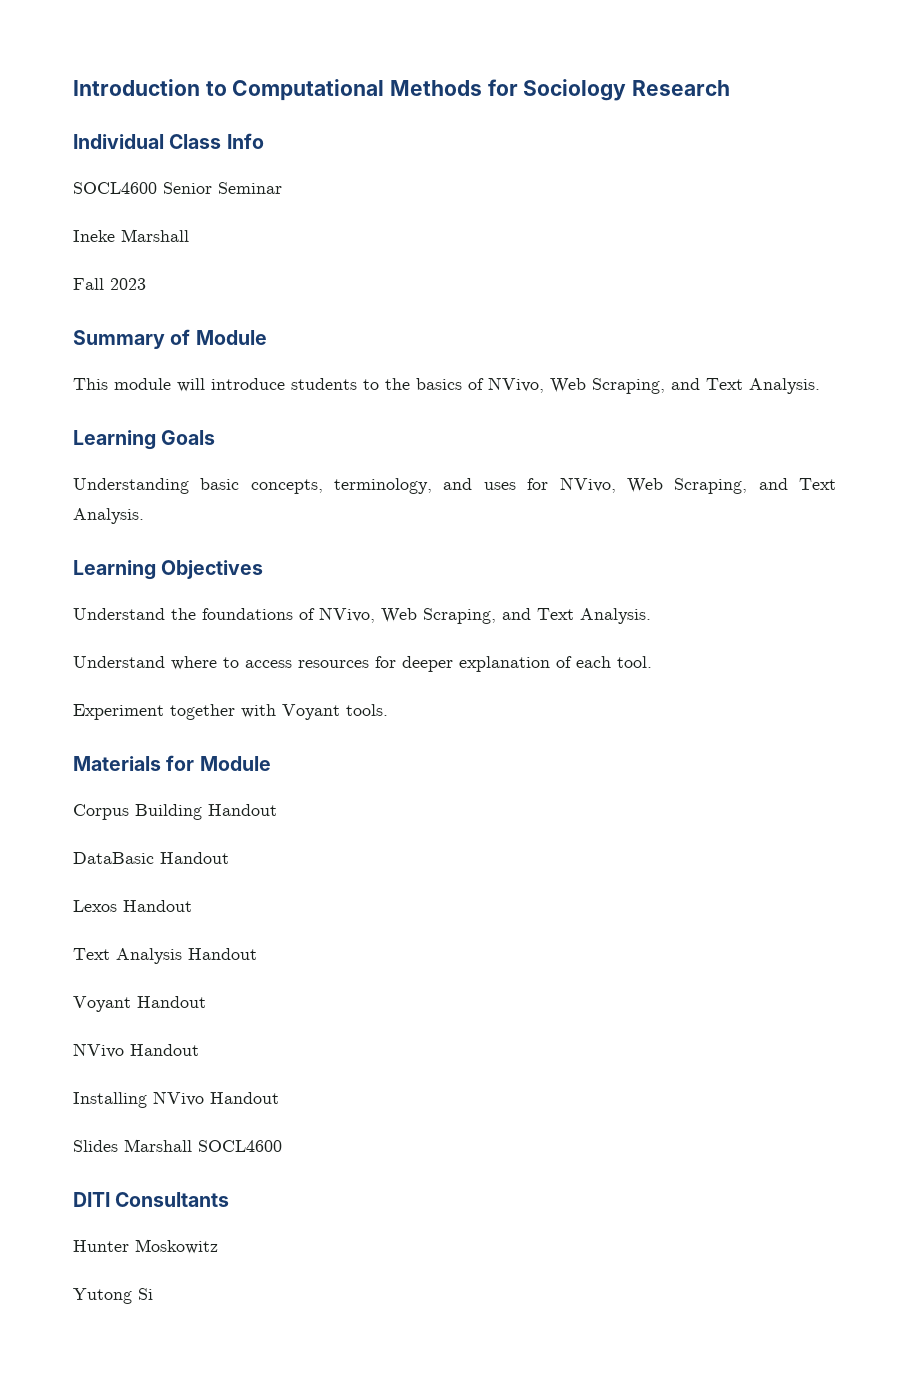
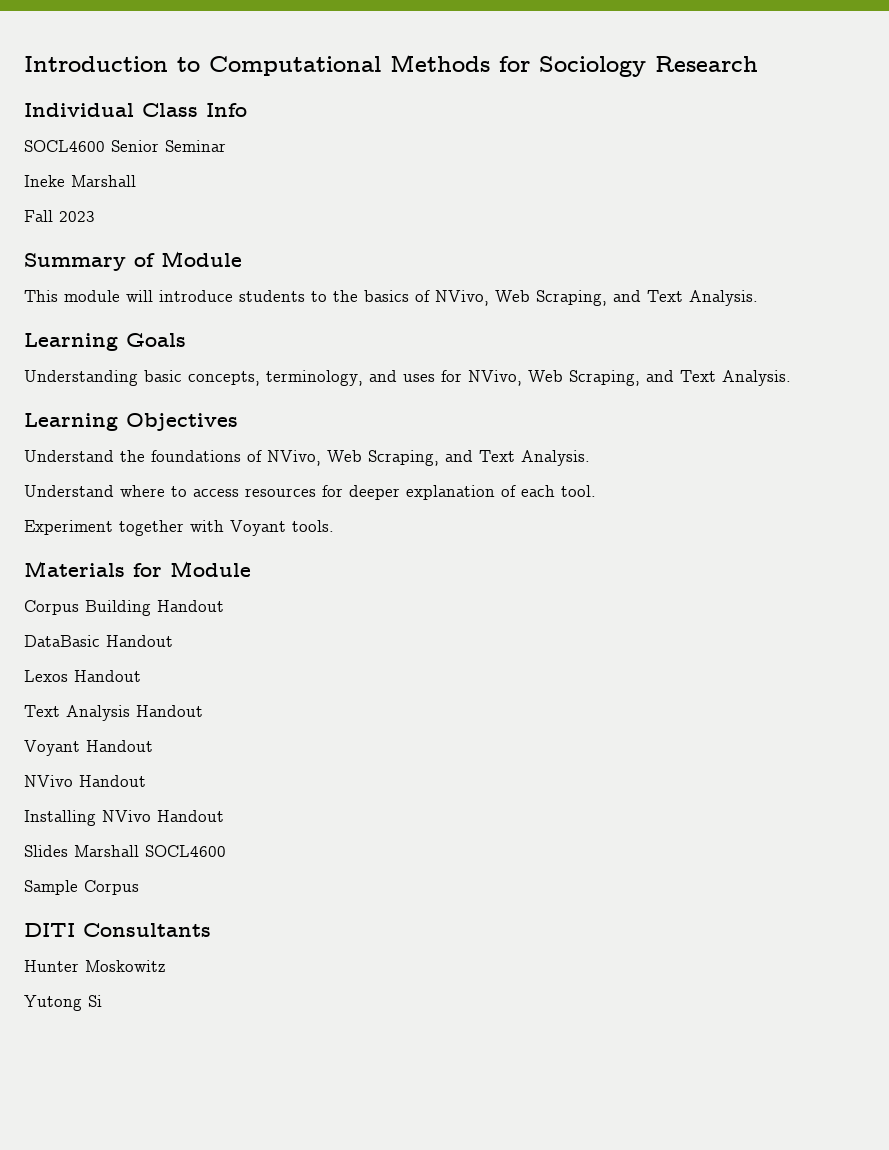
+ Sample Corpus

